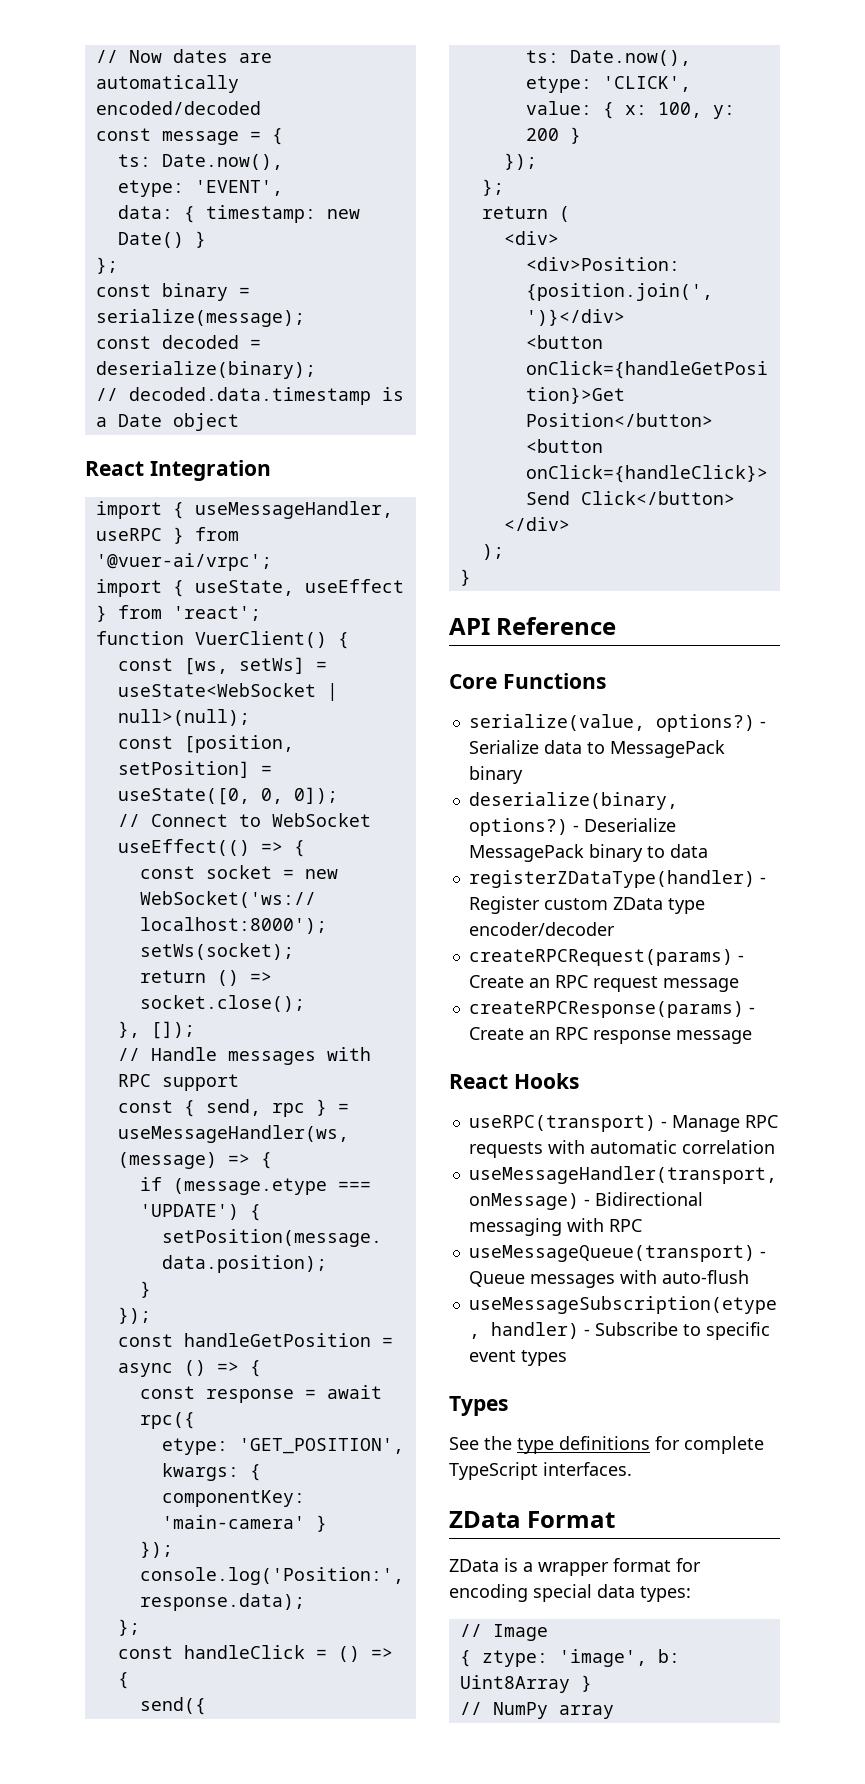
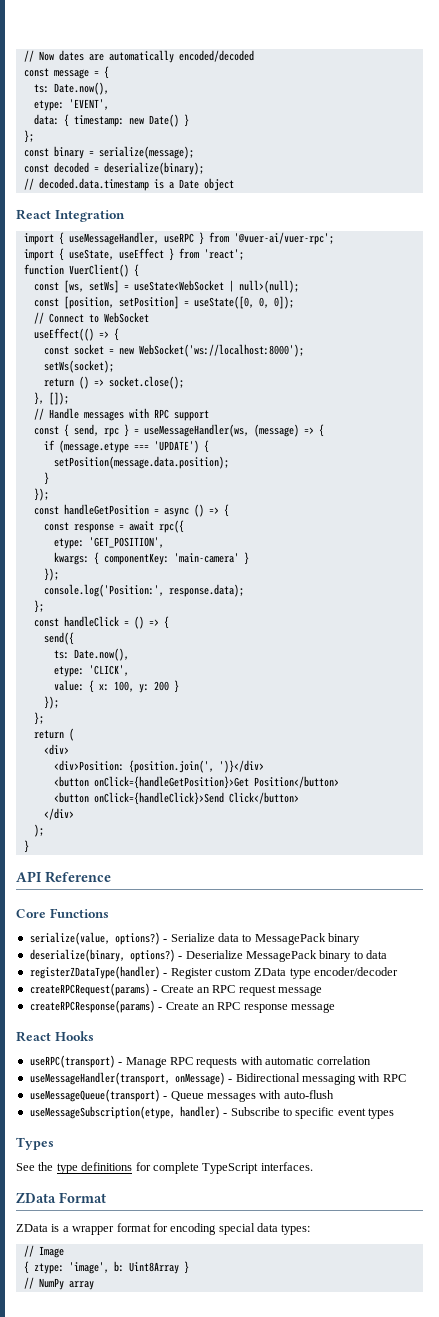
- import { useMessageHandler, useRPC } from '@vuer-ai/vrpc';
+ import { useMessageHandler, useRPC } from '@vuer-ai/vuer-rpc';

